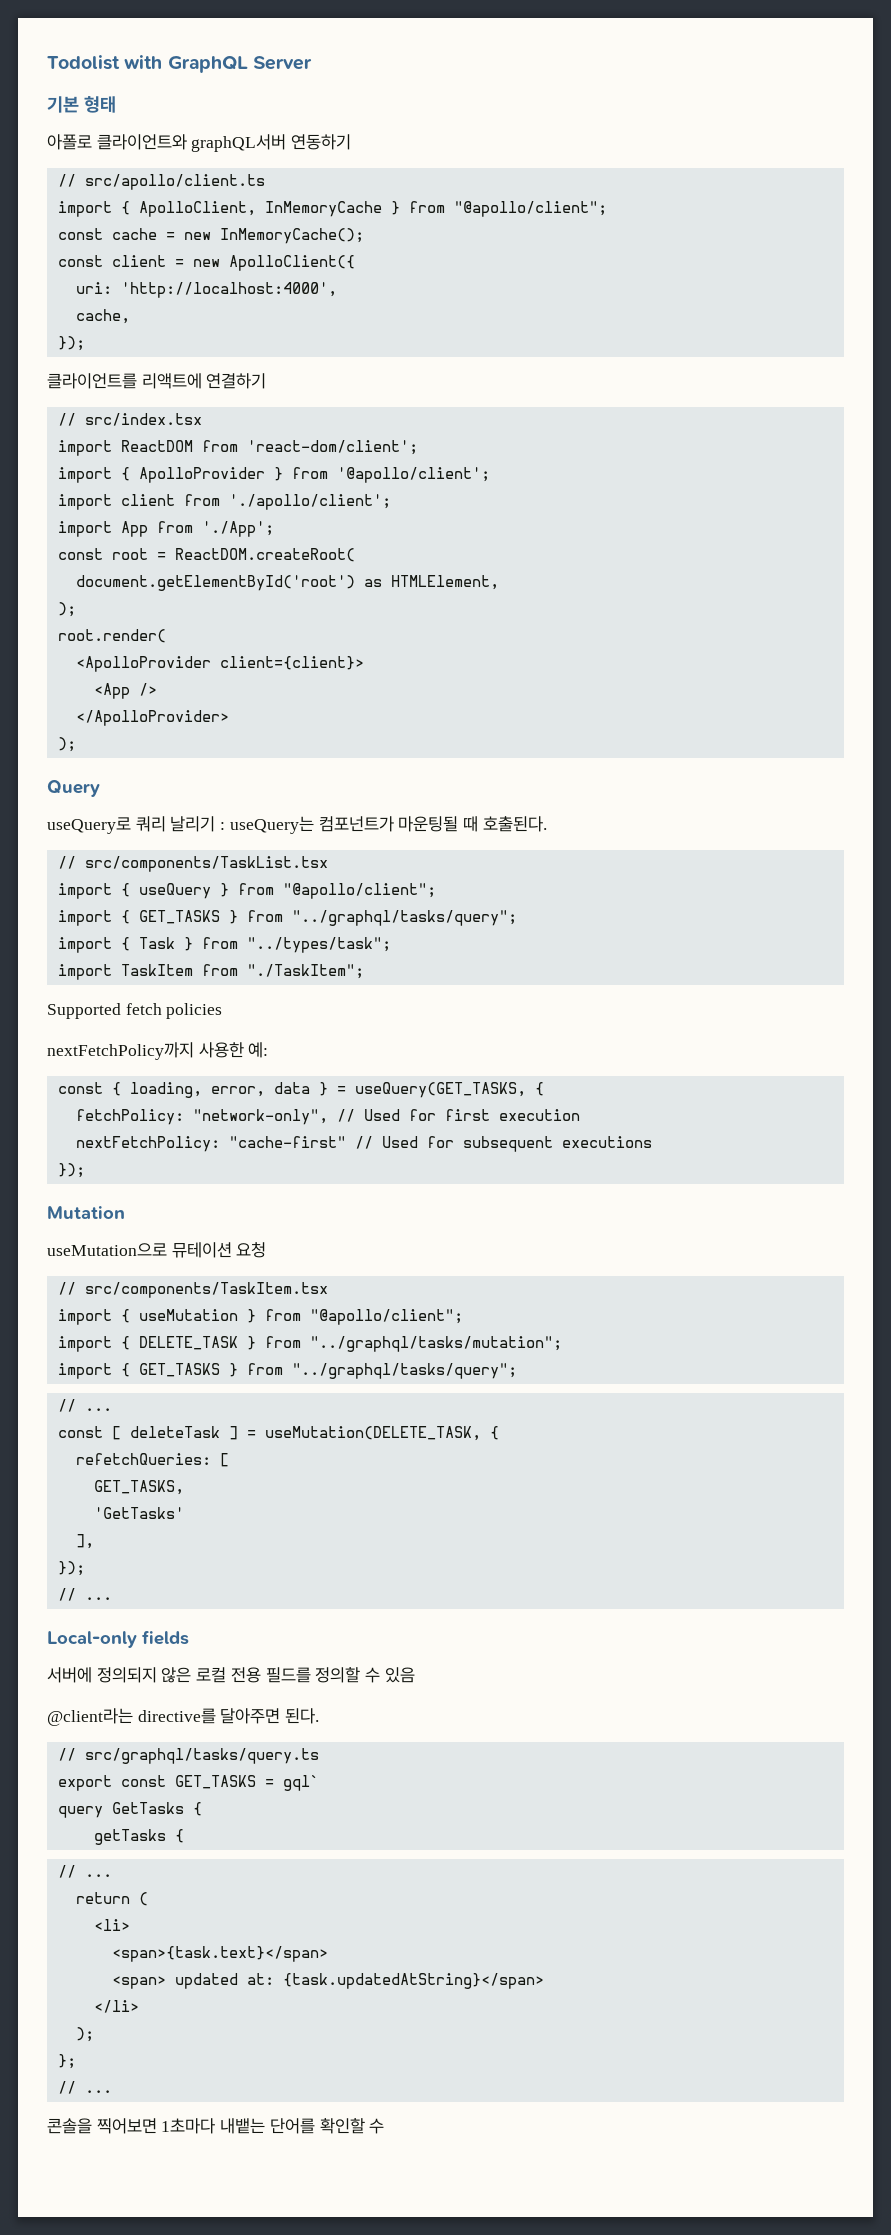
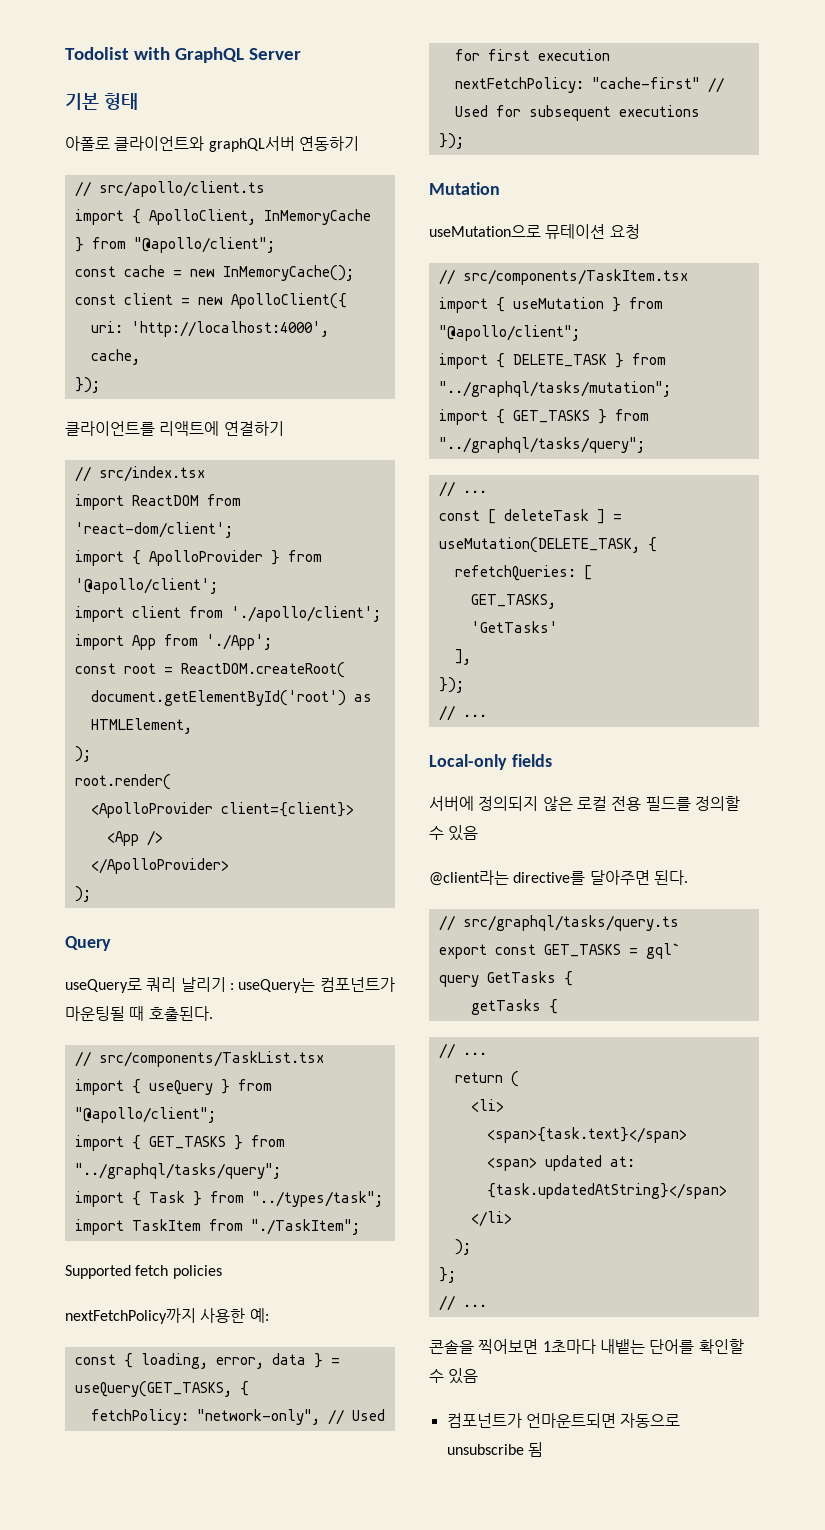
- 콘솔을 찍어보면 1초마다 내뱉는 단어를 확인할 수
+ 콘솔을 찍어보면 1초마다 내뱉는 단어를 확인할 수 있음
+ 컴포넌트가 언마운트되면 자동으로 unsubscribe 됨

